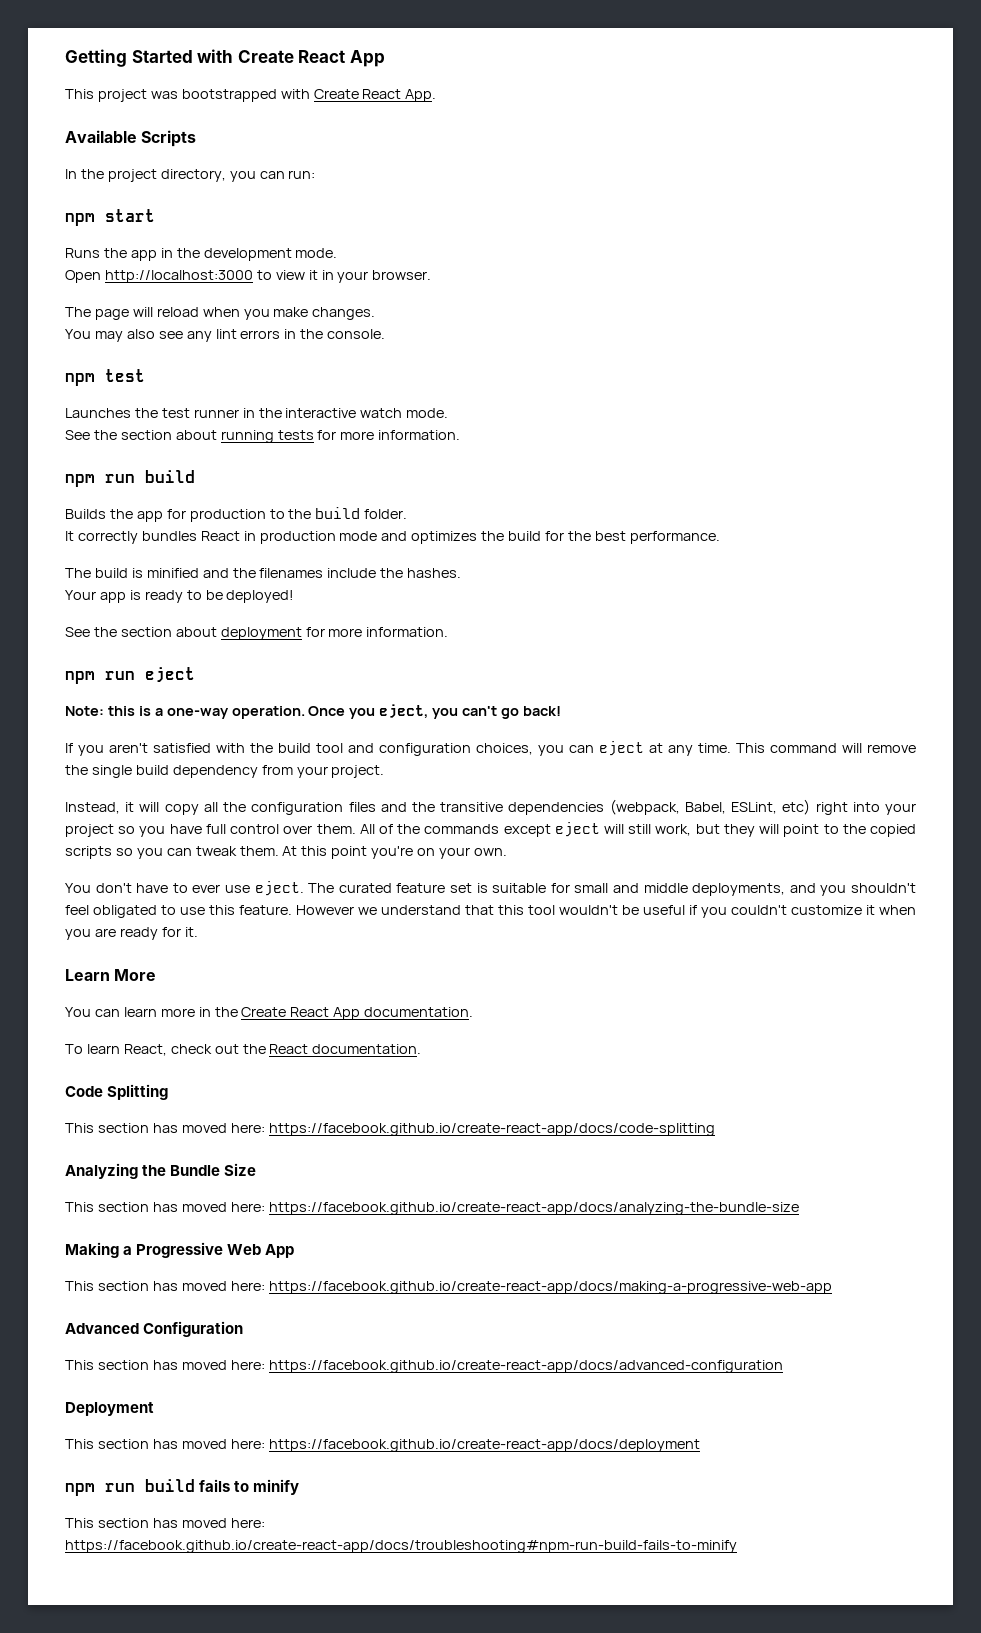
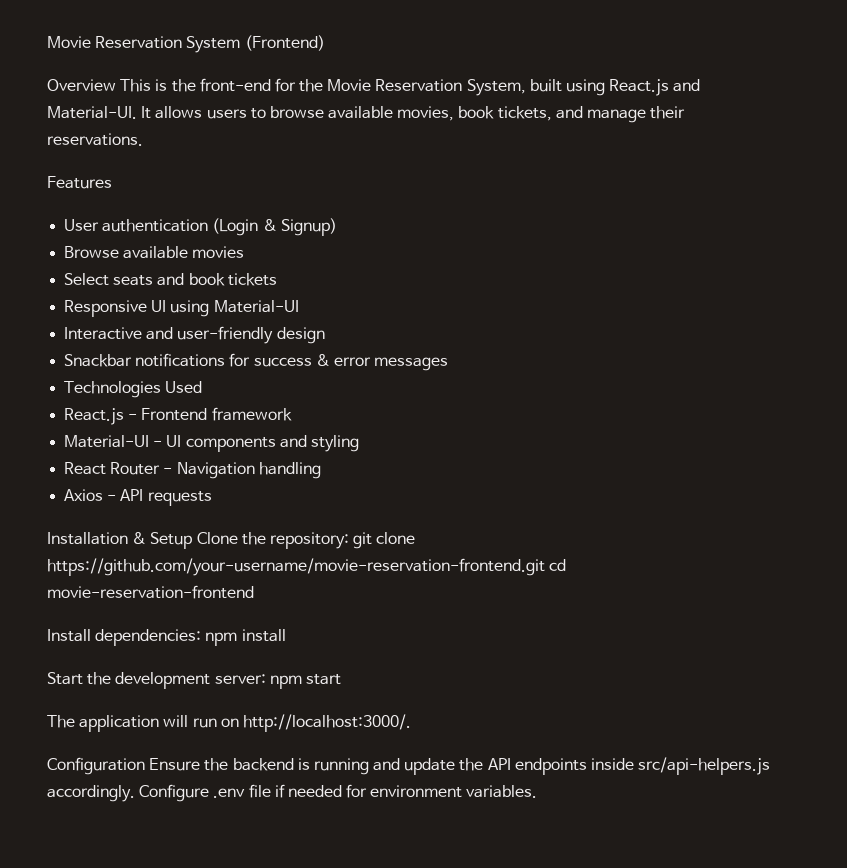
- Getting Started with Create React App
- This project was bootstrapped with Create React App.
- Available Scripts
- In the project directory, you can run:
- npm start
- Runs the app in the development mode.
- Open http://localhost:3000 to view it in your browser.
- The page will reload when you make changes.
- You may also see any lint errors in the console.
- npm test
- Launches the test runner in the interactive watch mode.
- See the section about running tests for more information.
- npm run build
- Builds the app for production to the build folder.
- It correctly bundles React in production mode and optimizes the build for the best performance.
- The build is minified and the filenames include the hashes.
- Your app is ready to be deployed!
- See the section about deployment for more information.
- npm run eject
- Note: this is a one-way operation. Once you eject, you can't go back!
- If you aren't satisfied with the build tool and configuration choices, you can eject at any time. This command will remove the single build dependency from your project.
- Instead, it will copy all the configuration files and the transitive dependencies (webpack, Babel, ESLint, etc) right into your project so you have full control over them. All of the commands except eject will still work, but they will point to the copied scripts so you can tweak them. At this point you're on your own.
- You don't have to ever use eject. The curated feature set is suitable for small and middle deployments, and you shouldn't feel obligated to use this feature. However we understand that this tool wouldn't be useful if you couldn't customize it when you are ready for it.
- Learn More
- You can learn more in the Create React App documentation.
- To learn React, check out the React documentation.
- Code Splitting
- This section has moved here: https://facebook.github.io/create-react-app/docs/code-splitting
- Analyzing the Bundle Size
- This section has moved here: https://facebook.github.io/create-react-app/docs/analyzing-the-bundle-size
- Making a Progressive Web App
- This section has moved here: https://facebook.github.io/create-react-app/docs/making-a-progressive-web-app
- Advanced Configuration
- This section has moved here: https://facebook.github.io/create-react-app/docs/advanced-configuration
- Deployment
- This section has moved here: https://facebook.github.io/create-react-app/docs/deployment
- npm run build fails to minify
- This section has moved here: https://facebook.github.io/create-react-app/docs/troubleshooting#npm-run-build-fails-to-minify
+ Movie Reservation System (Frontend)
+ Overview This is the front-end for the Movie Reservation System, built using React.js and Material-UI. It allows users to browse available movies, book tickets, and manage their reservations.
+ Features
+ User authentication (Login & Signup)
+ Browse available movies
+ Select seats and book tickets
+ Responsive UI using Material-UI
+ Interactive and user-friendly design
+ Snackbar notifications for success & error messages
+ Technologies Used
+ React.js - Frontend framework
+ Material-UI - UI components and styling
+ React Router - Navigation handling
+ Axios - API requests
+ Installation & Setup Clone the repository: git clone https://github.com/your-username/movie-reservation-frontend.git cd movie-reservation-frontend
+ Install dependencies: npm install
+ Start the development server: npm start
+ The application will run on http://localhost:3000/.
+ Configuration Ensure the backend is running and update the API endpoints inside src/api-helpers.js accordingly. Configure .env file if needed for environment variables.

